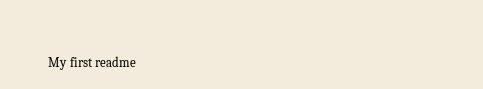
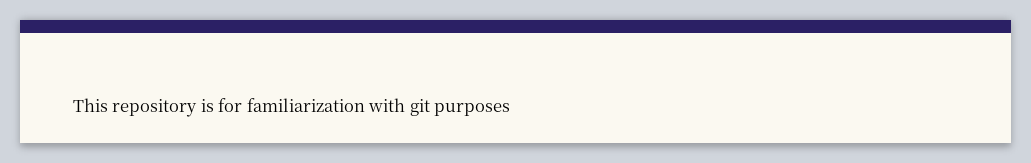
- My first readme
+ This repository is for familiarization with git purposes

